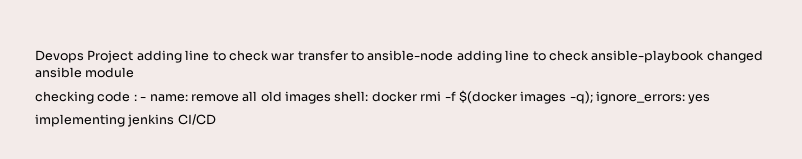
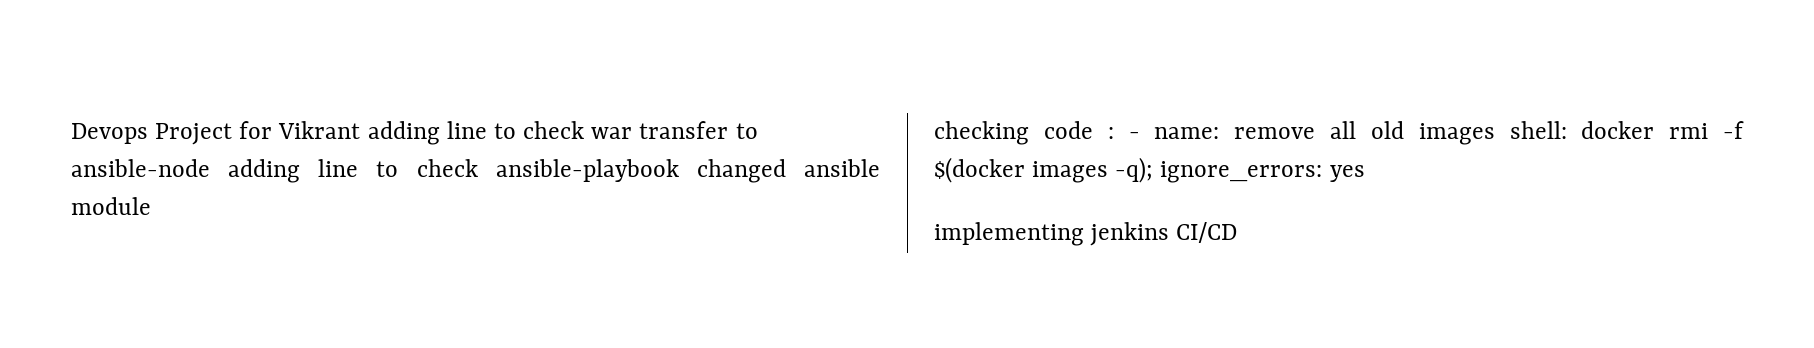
- Devops Project adding line to check war transfer to ansible-node adding line to check ansible-playbook changed ansible module
+ Devops Project for Vikrant adding line to check war transfer to ansible-node adding line to check ansible-playbook changed ansible module

